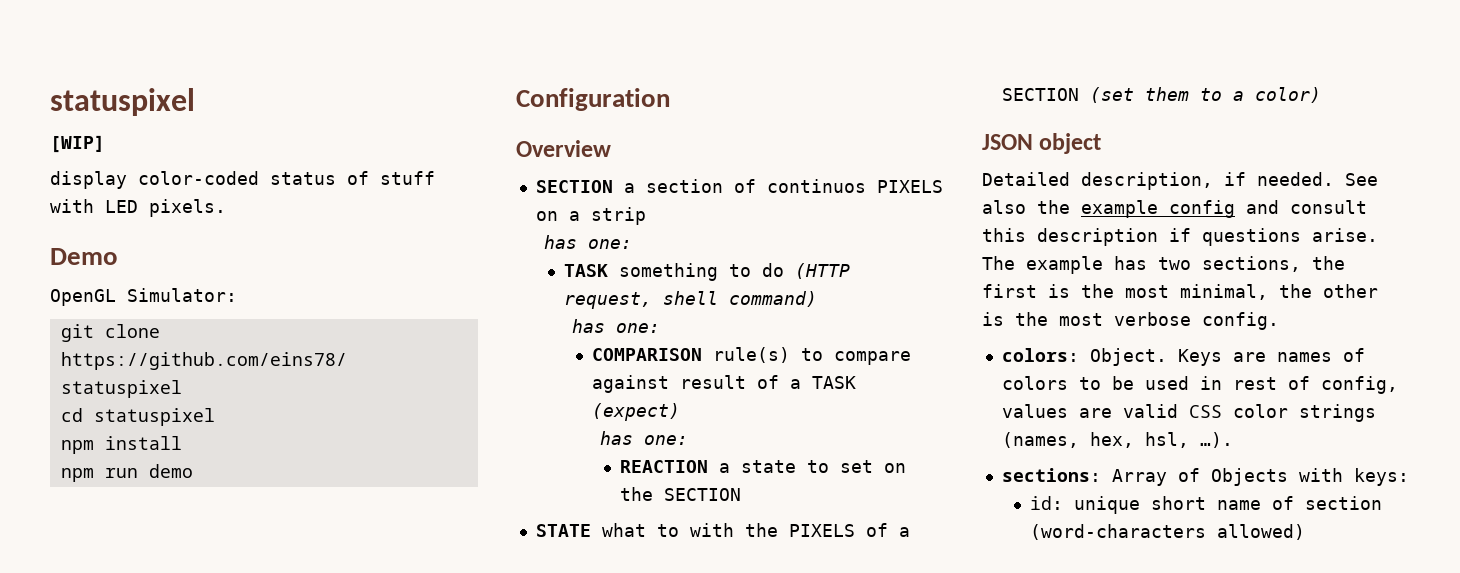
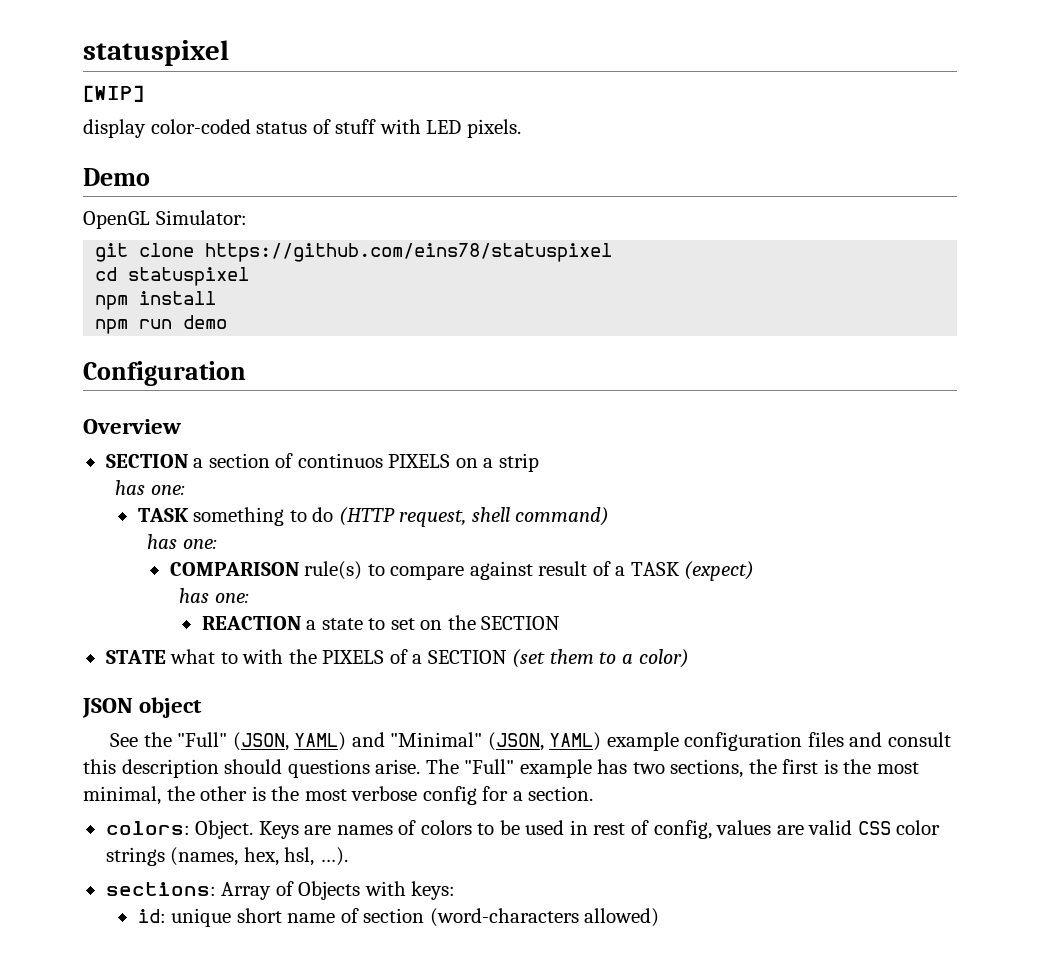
- Detailed description, if needed. See also the example config and consult this description if questions arise.
+ See the "Full" (JSON, YAML) and "Minimal" (JSON, YAML) example configuration files and consult this description should questions arise.
- The example has two sections, the first is the most minimal, the other is the most verbose config.
+ The "Full" example has two sections, the first is the most minimal, the other is the most verbose config for a section.

